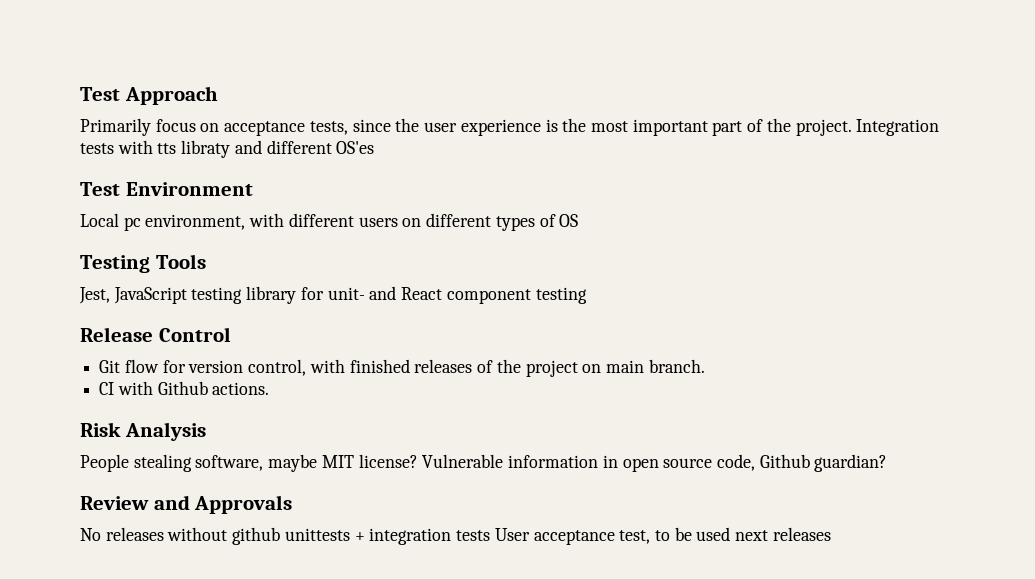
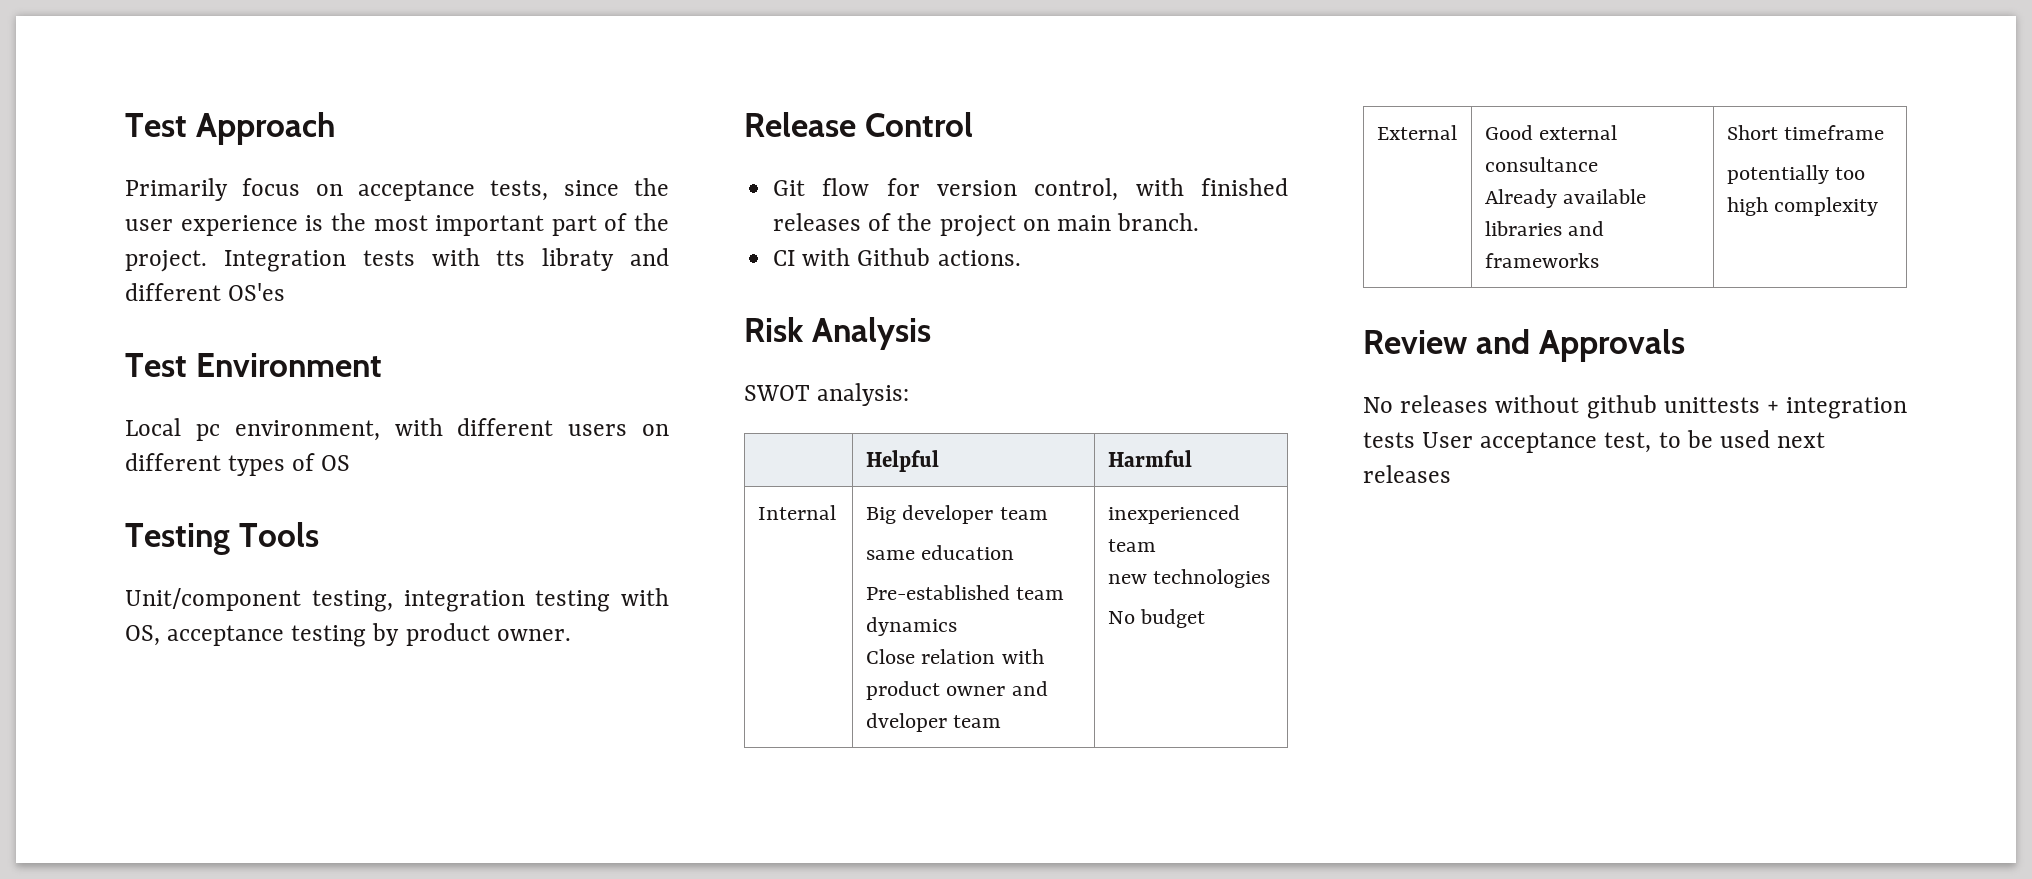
- Jest, JavaScript testing library for unit- and React component testing
+ Unit/component testing, integration testing with OS, acceptance testing by product owner.
- People stealing software, maybe MIT license? Vulnerable information in open source code, Github guardian?
+ SWOT analysis:
+ | Helpful | Harmful
+ Internal | Big developer team
+ same education
+ Pre-established team dynamics
+ Close relation with product owner and dveloper team | inexperienced team
+ new technologies
+ No budget
+ External | Good external consultance
+ Already available libraries and frameworks | Short timeframe
+ potentially too high complexity

